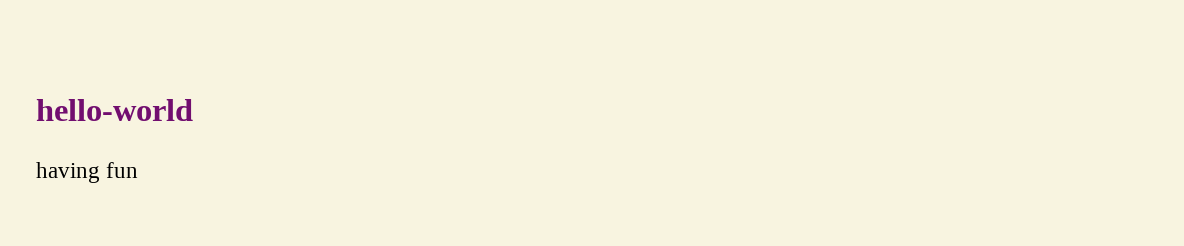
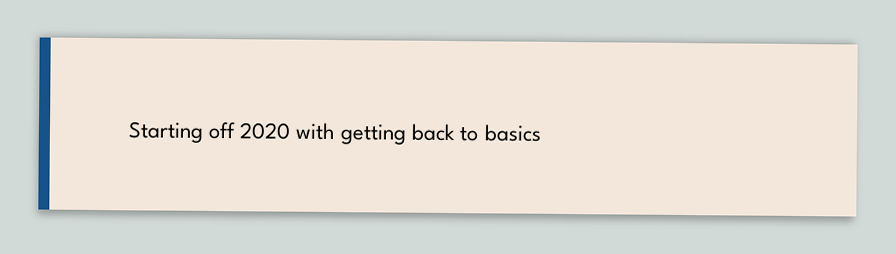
- hello-world
- having fun
+ Starting off 2020 with getting back to basics

